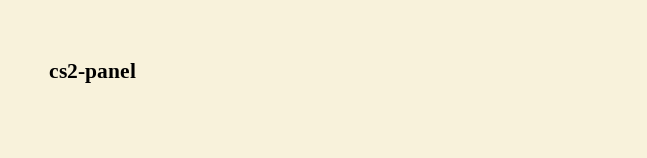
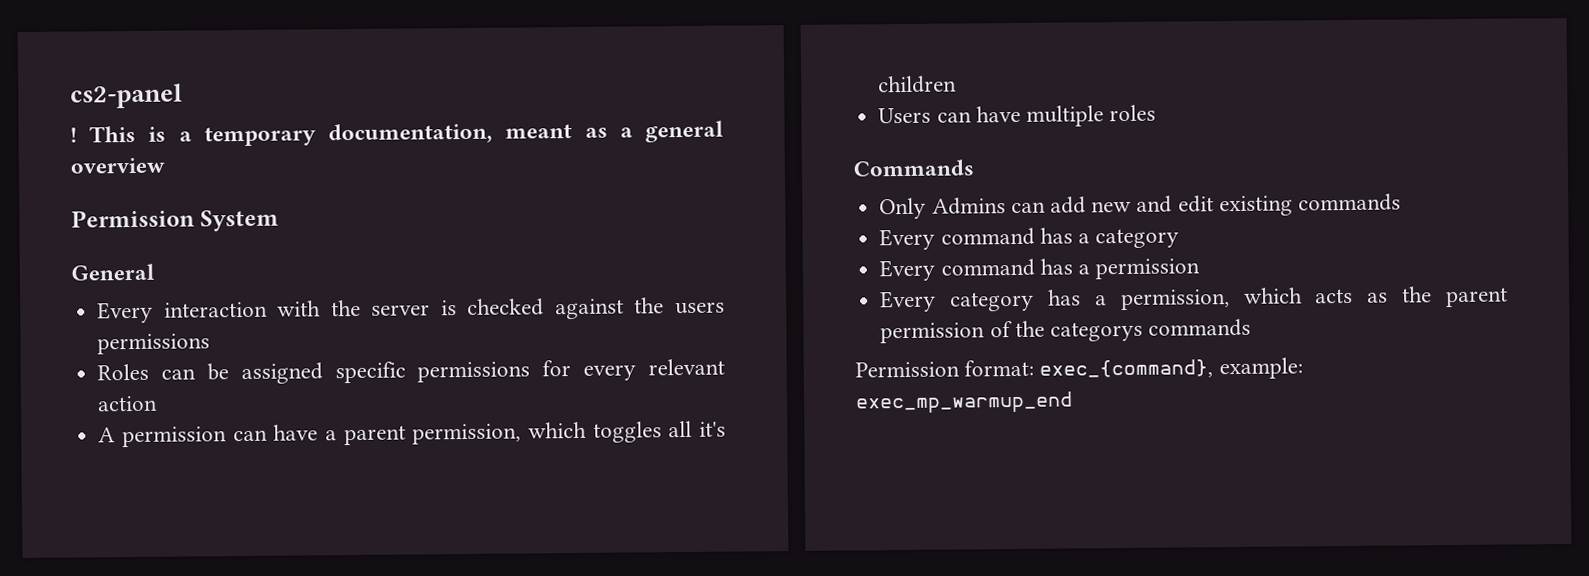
+ ! This is a temporary documentation, meant as a general overview
+ Permission System
+ General
+ Every interaction with the server is checked against the users permissions
+ Roles can be assigned specific permissions for every relevant action
+ A permission can have a parent permission, which toggles all it's children
+ Users can have multiple roles
+ Commands
+ Only Admins can add new and edit existing commands
+ Every command has a category
+ Every command has a permission
+ Every category has a permission, which acts as the parent permission of the categorys commands
+ Permission format: exec_{command}, example: exec_mp_warmup_end

